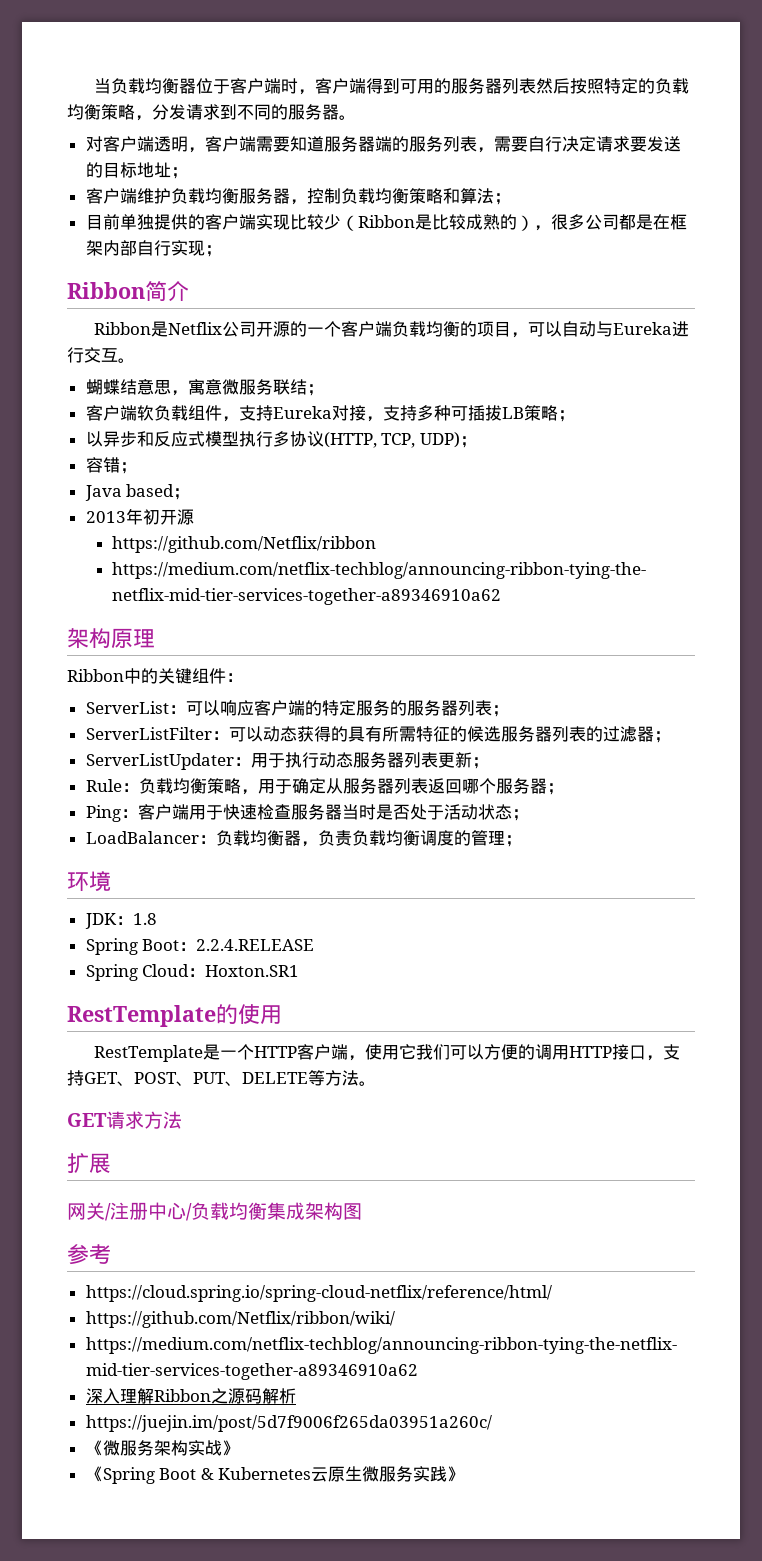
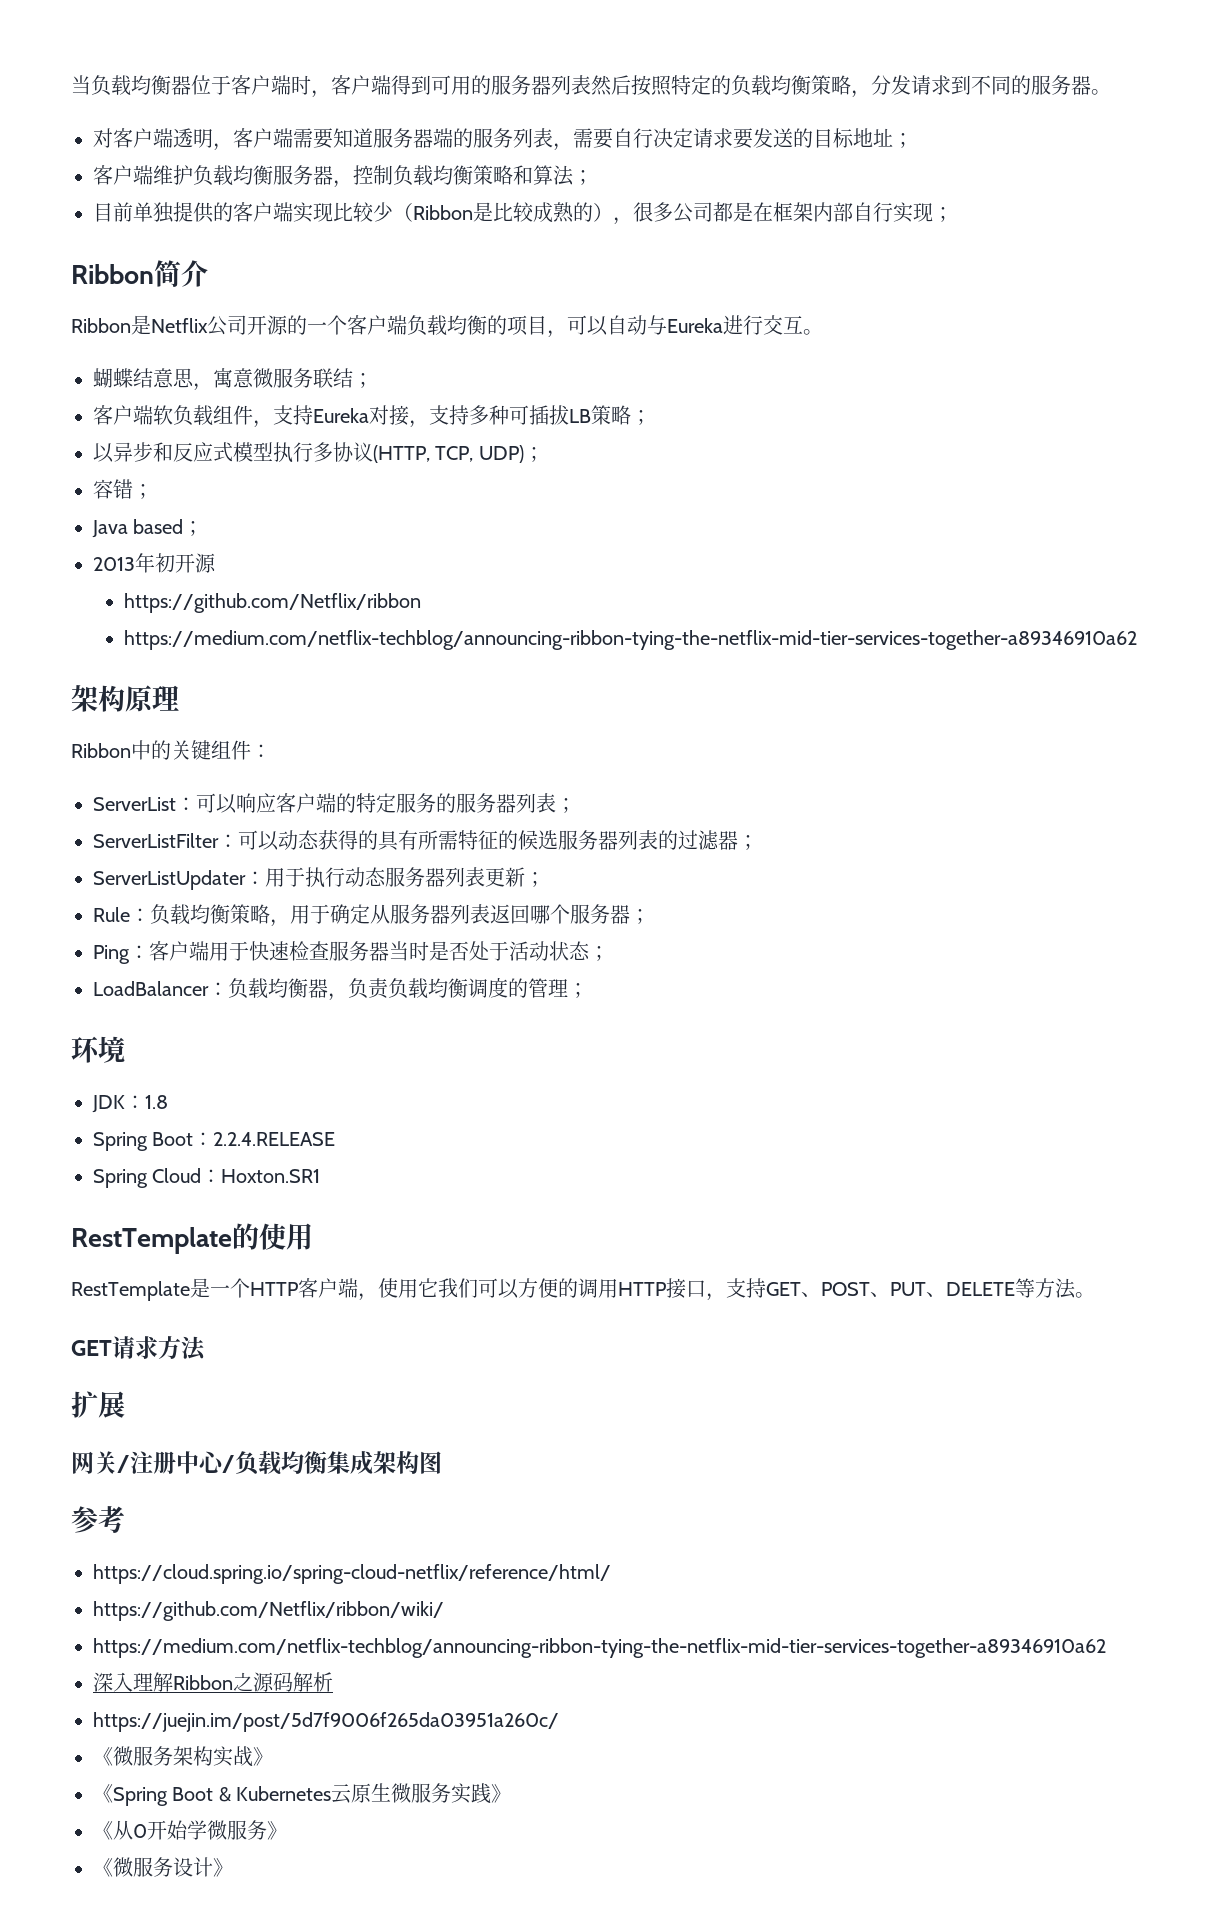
+ 《从0开始学微服务》
+ 《微服务设计》

